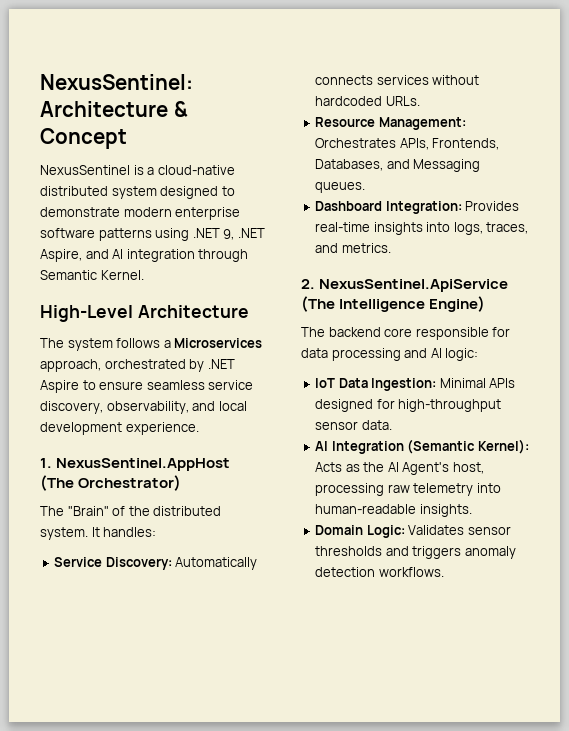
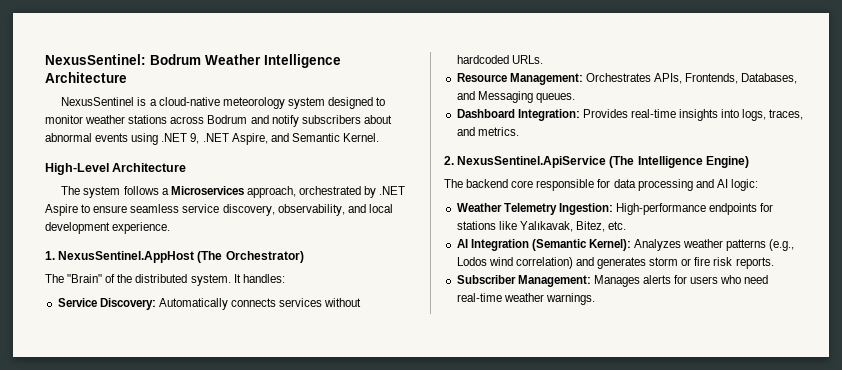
- NexusSentinel: Architecture & Concept
+ NexusSentinel: Bodrum Weather Intelligence Architecture
- NexusSentinel is a cloud-native distributed system designed to demonstrate modern enterprise software patterns using .NET 9, .NET Aspire, and AI integration through Semantic Kernel.
+ NexusSentinel is a cloud-native meteorology system designed to monitor weather stations across Bodrum and notify subscribers about abnormal events using .NET 9, .NET Aspire, and Semantic Kernel.
- IoT Data Ingestion: Minimal APIs designed for high-throughput sensor data.
- AI Integration (Semantic Kernel): Acts as the AI Agent's host, processing raw telemetry into human-readable insights.
- Domain Logic: Validates sensor thresholds and triggers anomaly detection workflows.
+ Weather Telemetry Ingestion: High-performance endpoints for stations like Yalıkavak, Bitez, etc.
+ AI Integration (Semantic Kernel): Analyzes weather patterns (e.g., Lodos wind correlation) and generates storm or fire risk reports.
+ Subscriber Management: Manages alerts for users who need real-time weather warnings.

